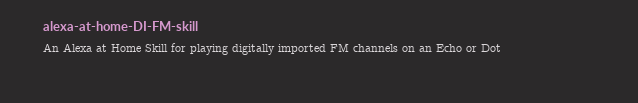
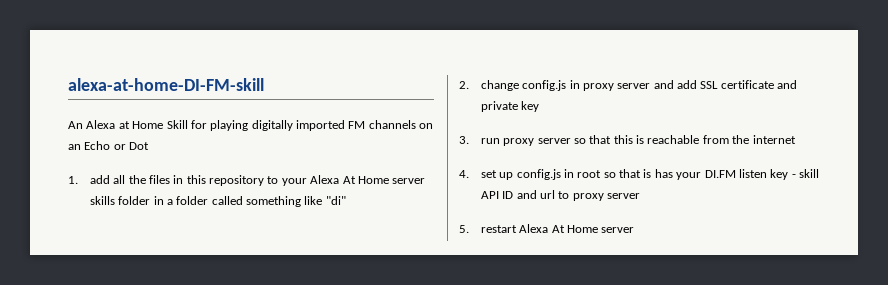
+ 1. add all the files in this repository to your Alexa At Home server skills folder in a folder called something like "di"
+ 2. change config.js in proxy server and add SSL certificate and private key
+ 3. run proxy server so that this is reachable from the internet
+ 4. set up config.js in root so that is has your DI.FM listen key - skill API ID and url to proxy server
+ 5. restart Alexa At Home server

